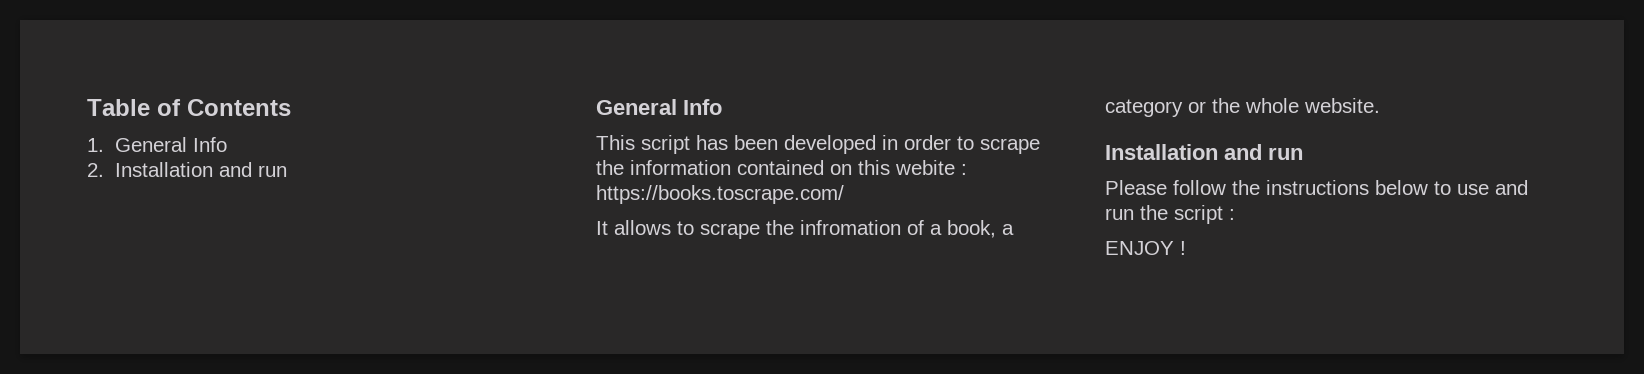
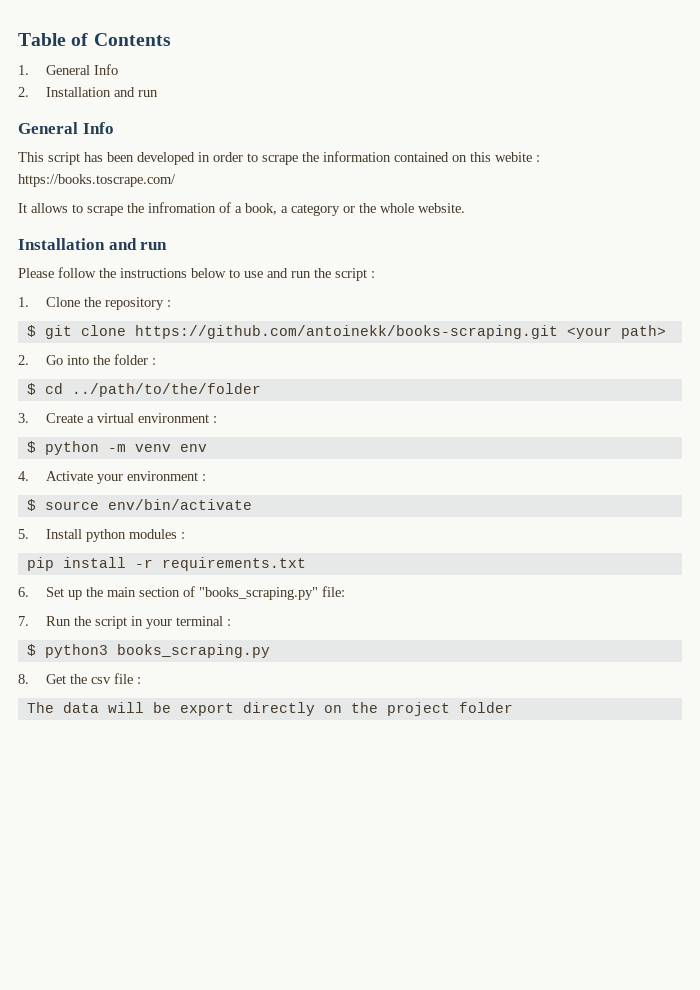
- ENJOY !
+ 1. Clone the repository :
+ $ git clone https://github.com/antoinekk/books-scraping.git <your path>
+ 2. Go into the folder :
+ $ cd ../path/to/the/folder
+ 3. Create a virtual environment :
+ $ python -m venv env
+ 4. Activate your environment :
+ $ source env/bin/activate
+ 5. Install python modules :
+ pip install -r requirements.txt
+ 6. Set up the main section of "books_scraping.py" file:
+ 7. Run the script in your terminal :
+ $ python3 books_scraping.py
+ 8. Get the csv file :
+ The data will be export directly on the project folder

